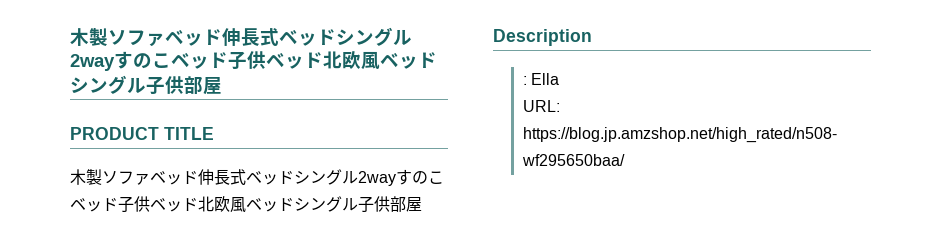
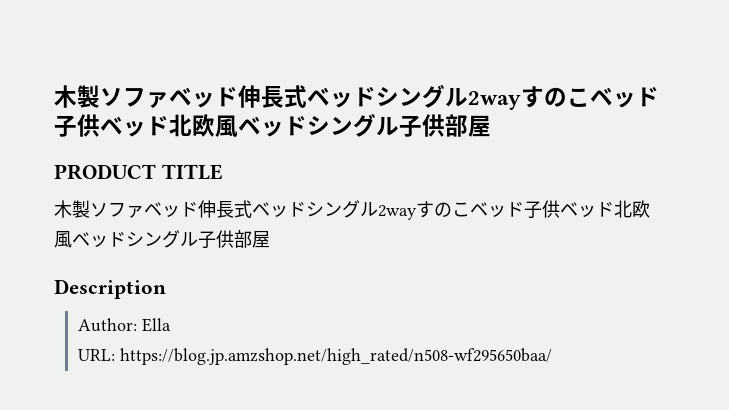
- : Ella
+ Author: Ella

